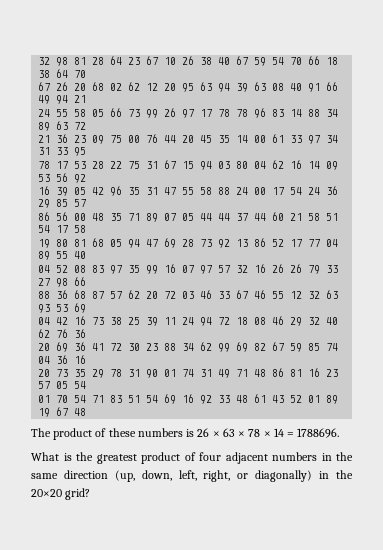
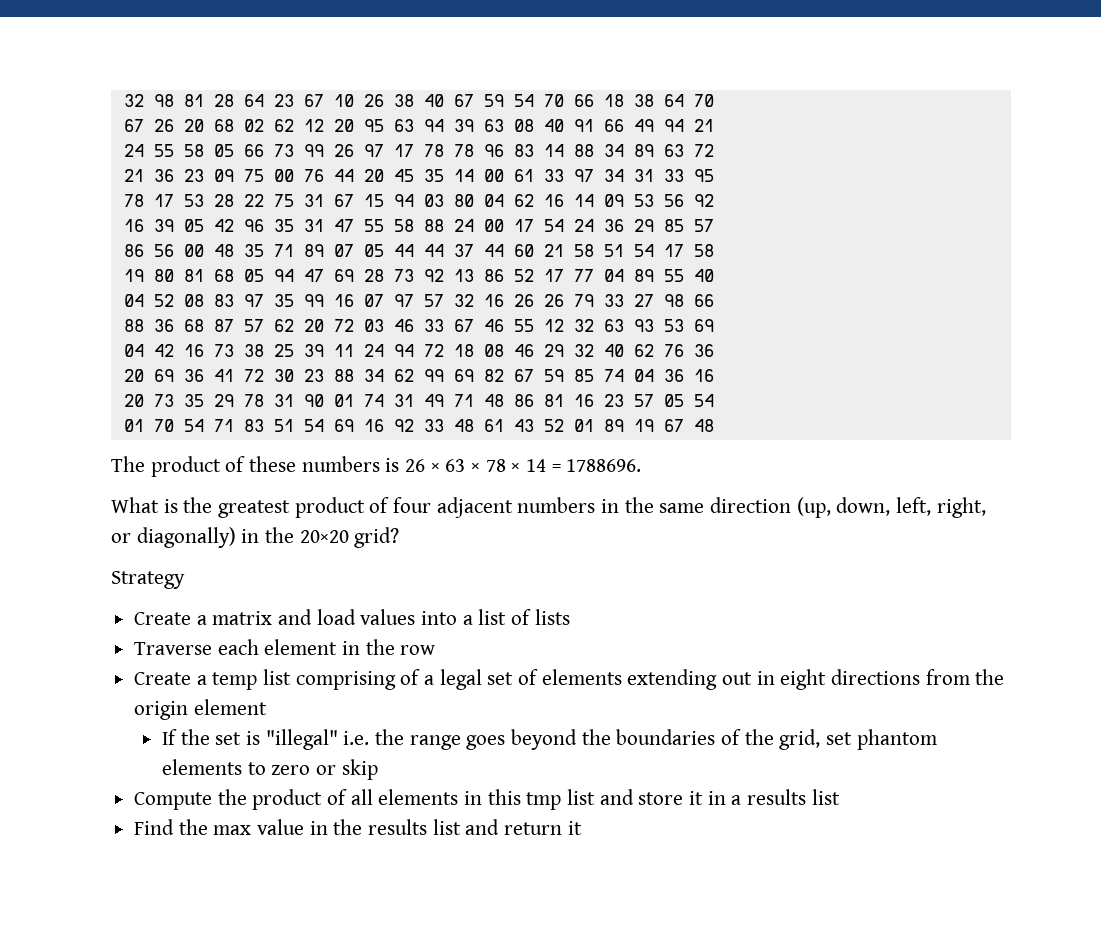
+ Strategy
+ Create a matrix and load values into a list of lists
+ Traverse each element in the row
+ Create a temp list comprising of a legal set of elements extending out in eight directions from the origin element
+ If the set is "illegal" i.e. the range goes beyond the boundaries of the grid, set phantom elements to zero or skip
+ Compute the product of all elements in this tmp list and store it in a results list
+ Find the max value in the results list and return it

